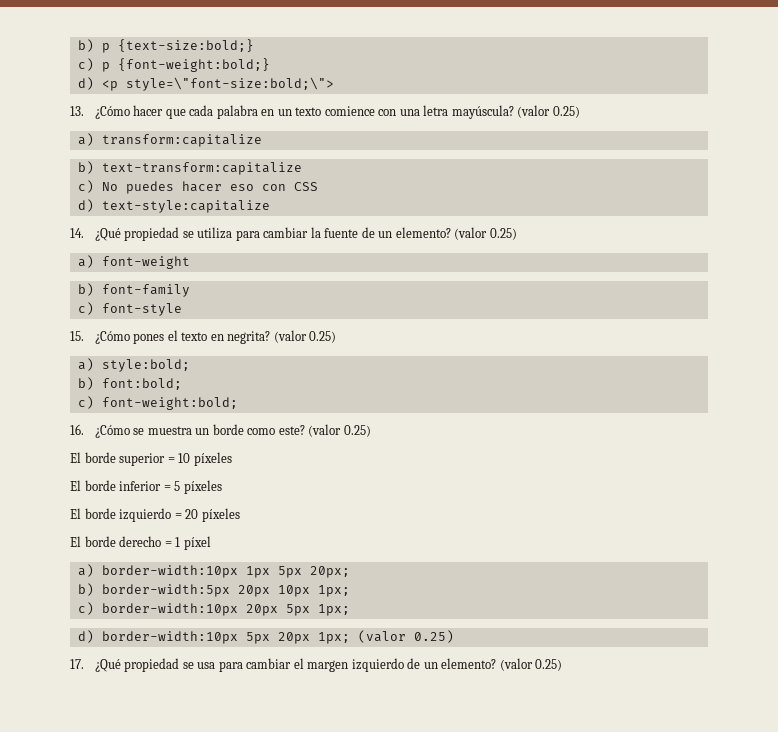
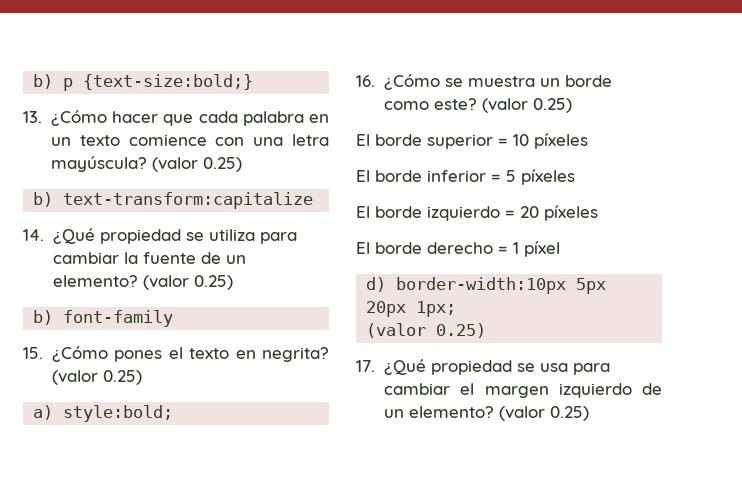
- c) p {font-weight:bold;}
- d) <p style=\"font-size:bold;\">
- a) transform:capitalize
- c) No puedes hacer eso con CSS
- d) text-style:capitalize
- a) font-weight
- c) font-style
- b) font:bold;
- c) font-weight:bold;
- a) border-width:10px 1px 5px 20px;
- b) border-width:5px 20px 10px 1px;
- c) border-width:10px 20px 5px 1px;
- d) border-width:10px 5px 20px 1px; (valor 0.25)
+ d) border-width:10px 5px 20px 1px;
+ (valor 0.25)

